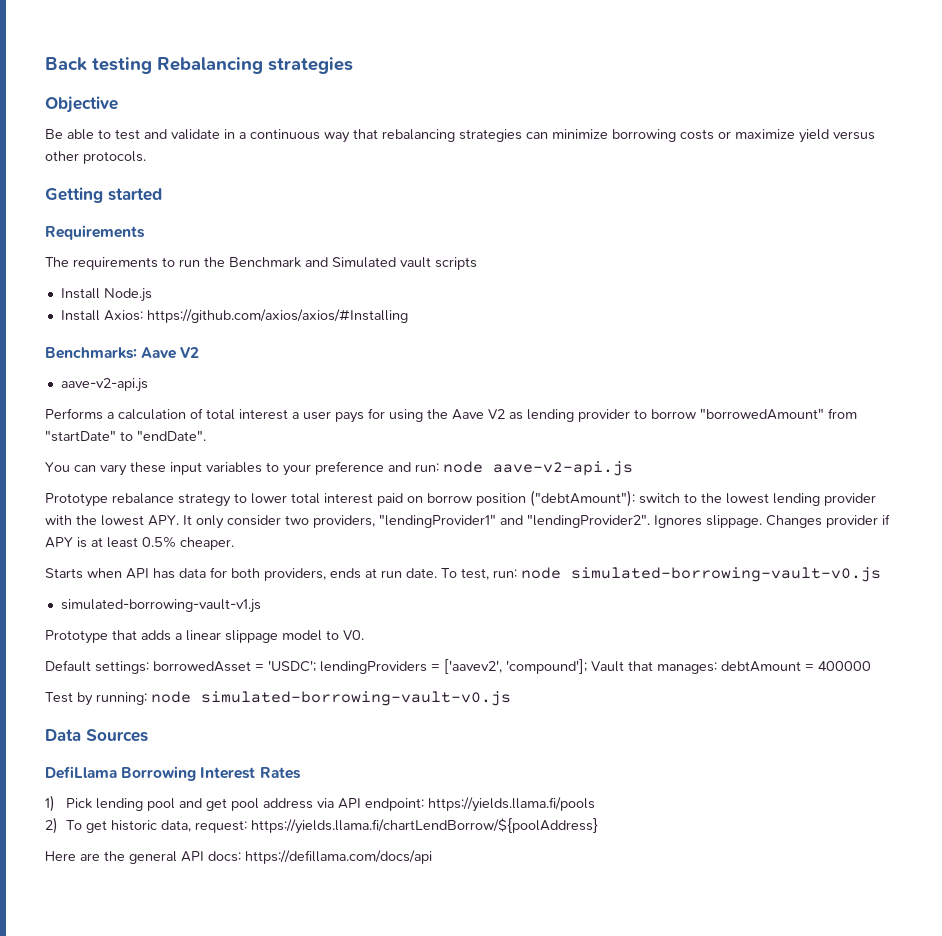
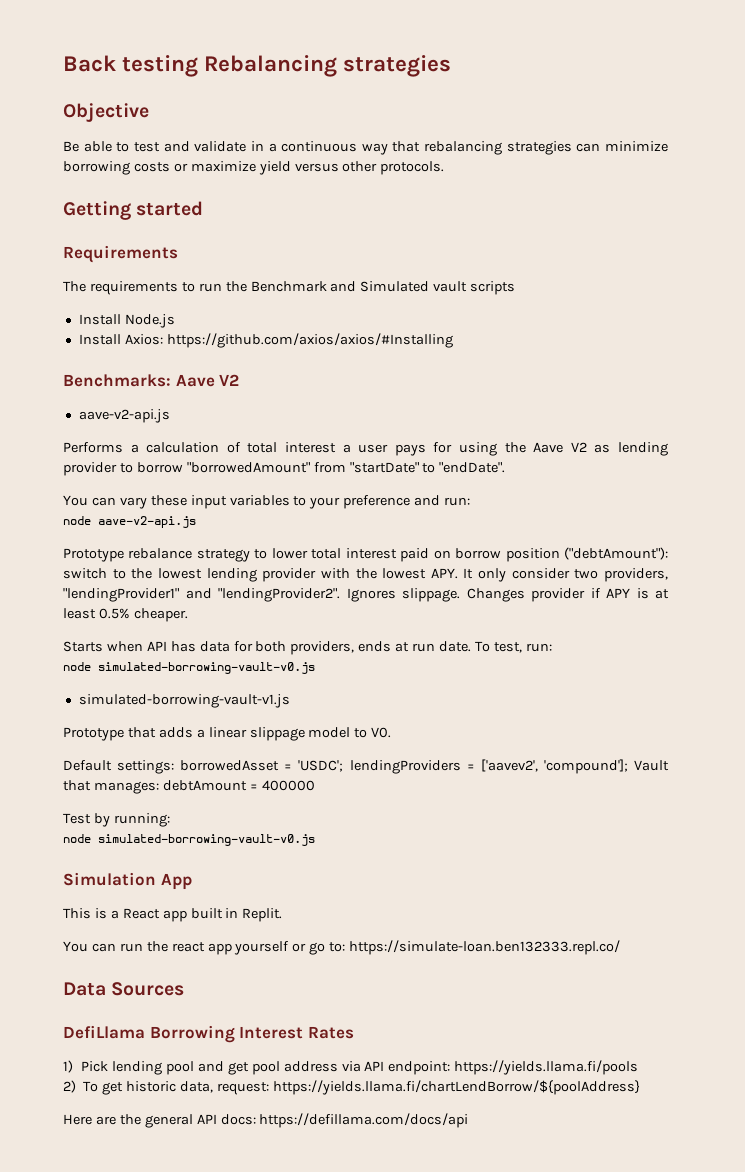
- You can vary these input variables to your preference and run: node aave-v2-api.js
+ You can vary these input variables to your preference and run:
+ node aave-v2-api.js
- To test, run: node simulated-borrowing-vault-v0.js
+ To test, run:
+ node simulated-borrowing-vault-v0.js
- Test by running: node simulated-borrowing-vault-v0.js
+ Test by running:
+ node simulated-borrowing-vault-v0.js
+ Simulation App
+ This is a React app built in Replit.
+ You can run the react app yourself or go to: https://simulate-loan.ben132333.repl.co/

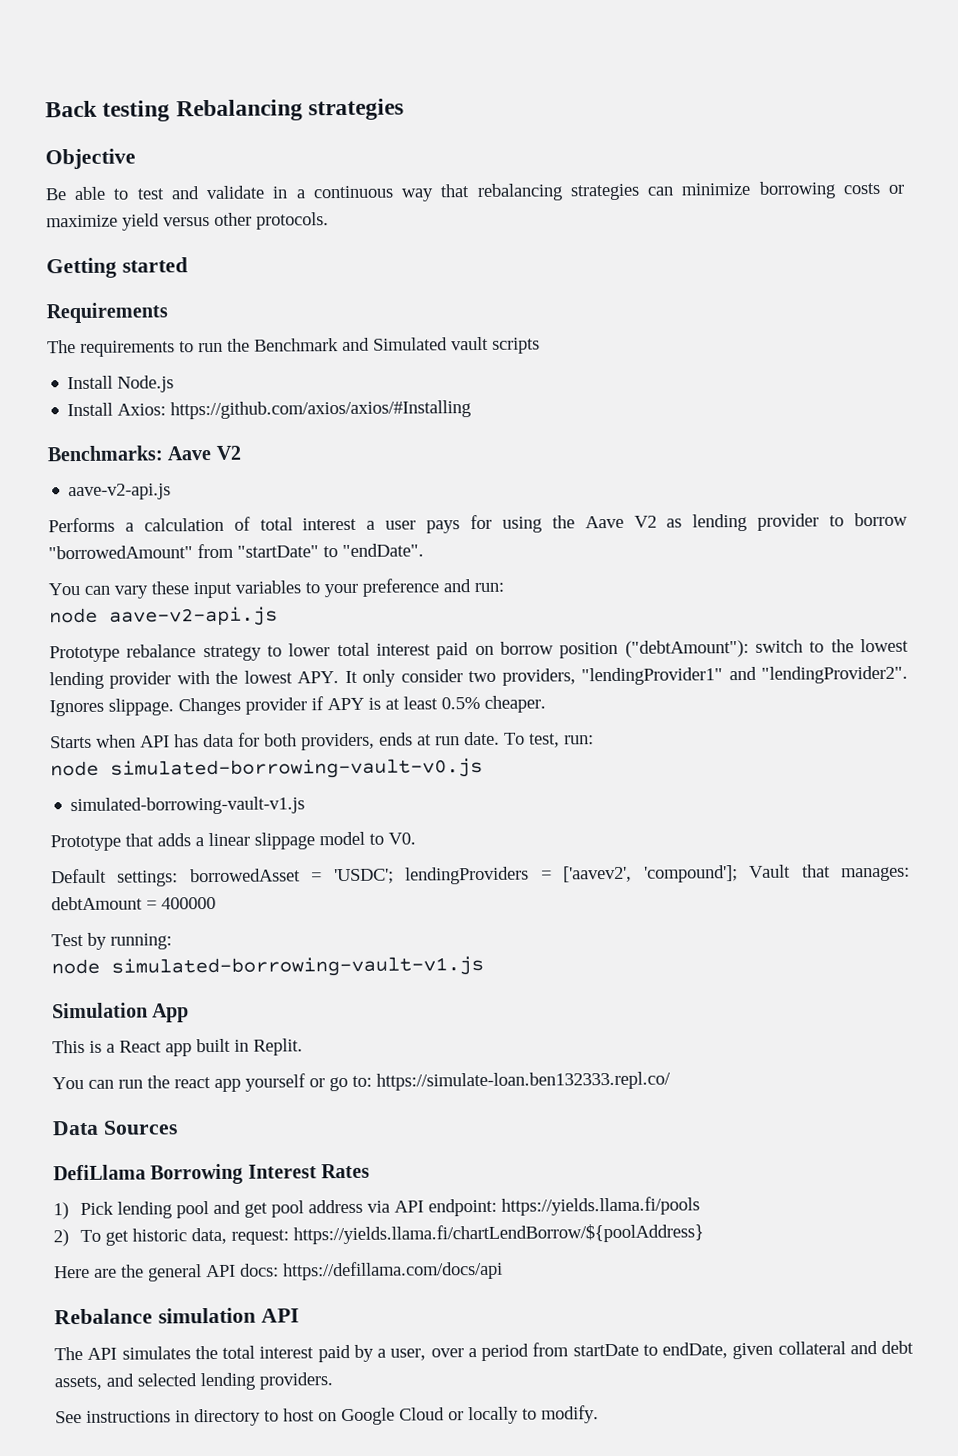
  Test by running:
- node simulated-borrowing-vault-v0.js
+ node simulated-borrowing-vault-v1.js
+ Rebalance simulation API
+ The API simulates the total interest paid by a user, over a period from startDate to endDate, given collateral and debt assets, and selected lending providers.
+ See instructions in directory to host on Google Cloud or locally to modify.

